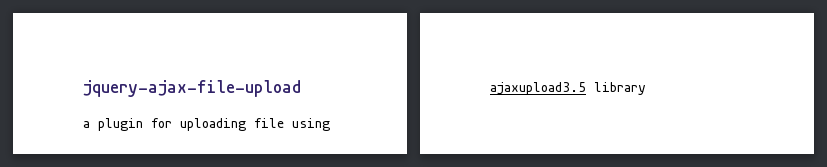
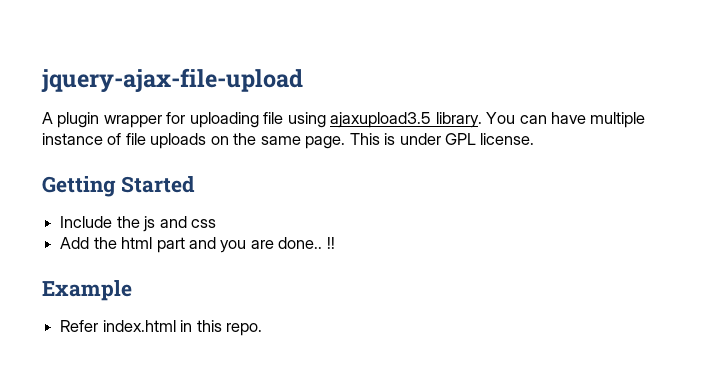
- a plugin for uploading file using ajaxupload3.5 library
+ A plugin wrapper for uploading file using ajaxupload3.5 library. You can have multiple instance of file uploads on the same page. This is under GPL license.
+ Getting Started
+ Include the js and css
+ Add the html part and you are done.. !!
+ Example
+ Refer index.html in this repo.

